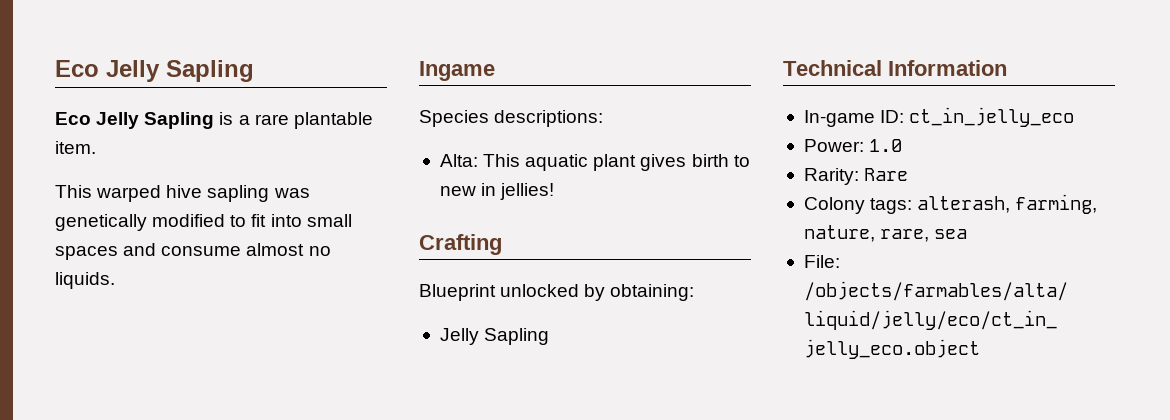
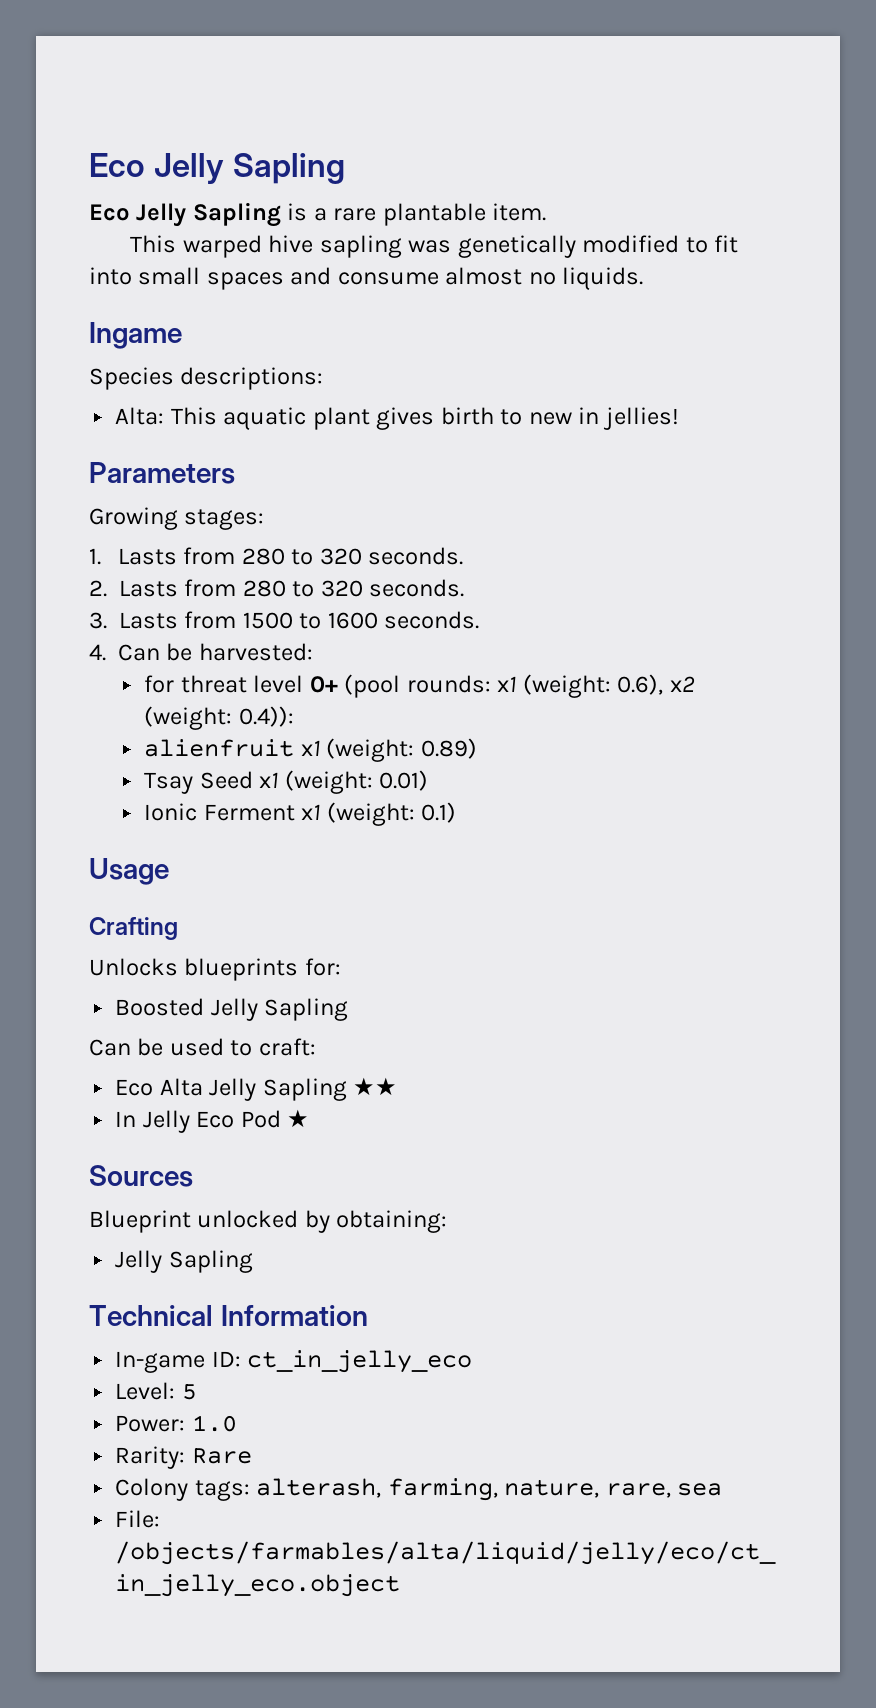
+ Parameters
+ Growing stages:
+ 1. Lasts from 280 to 320 seconds.
+ 2. Lasts from 280 to 320 seconds.
+ 3. Lasts from 1500 to 1600 seconds.
+ 4. Can be harvested:
+ for threat level 0+ (pool rounds: x1 (weight: 0.6), x2 (weight: 0.4)):
+ alienfruit x1 (weight: 0.89)
+ Tsay Seed x1 (weight: 0.01)
+ Ionic Ferment x1 (weight: 0.1)
+ Usage
  Crafting
+ Unlocks blueprints for:
+ Boosted Jelly Sapling
+ Can be used to craft:
+ Eco Alta Jelly Sapling ★★
+ In Jelly Eco Pod ★
+ Sources
+ Level: 5

